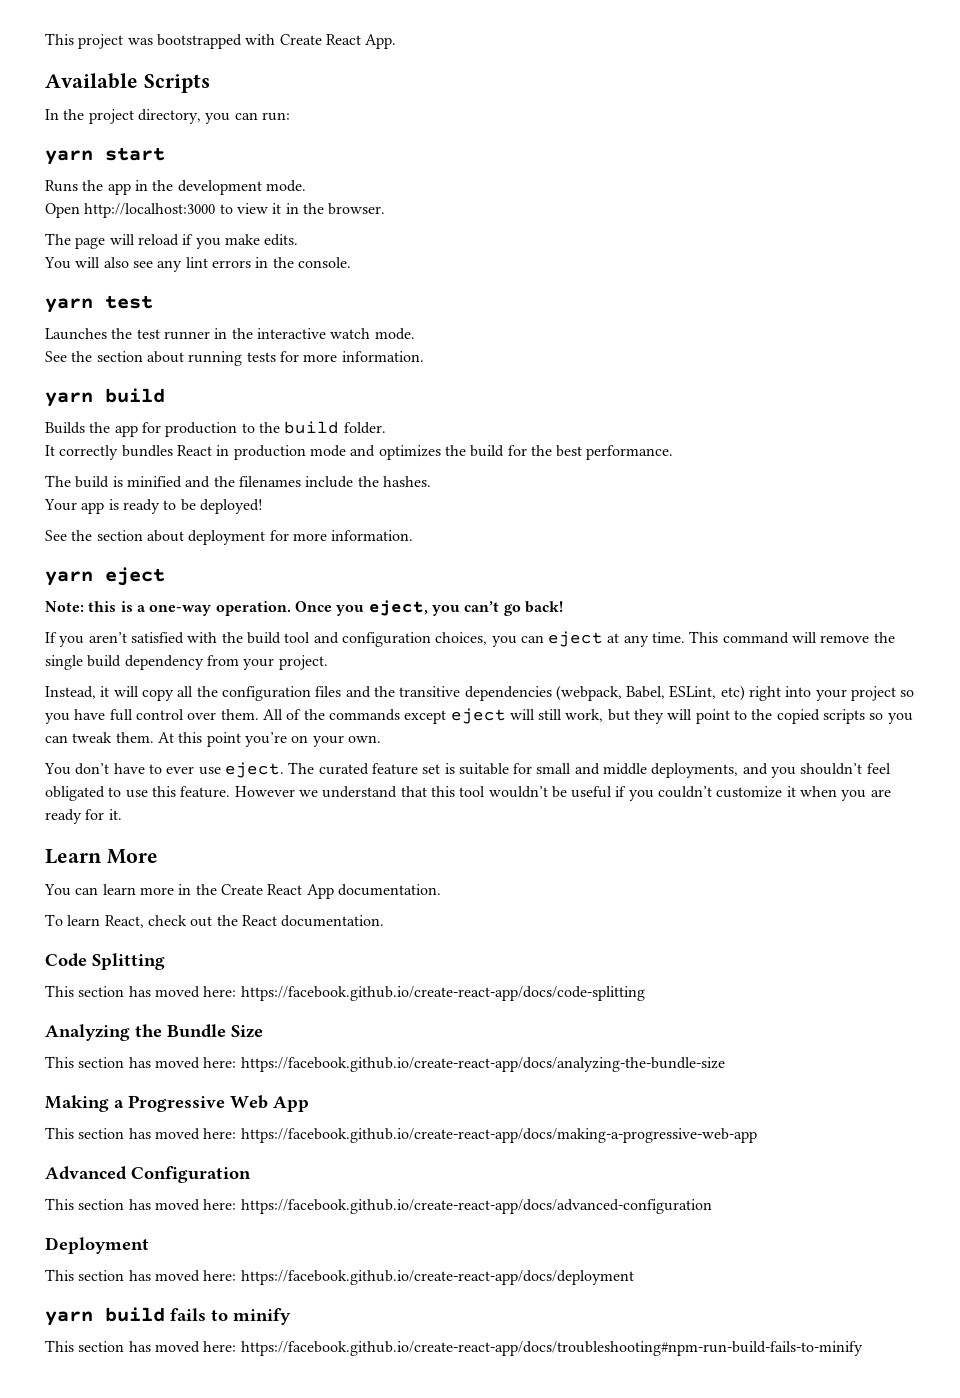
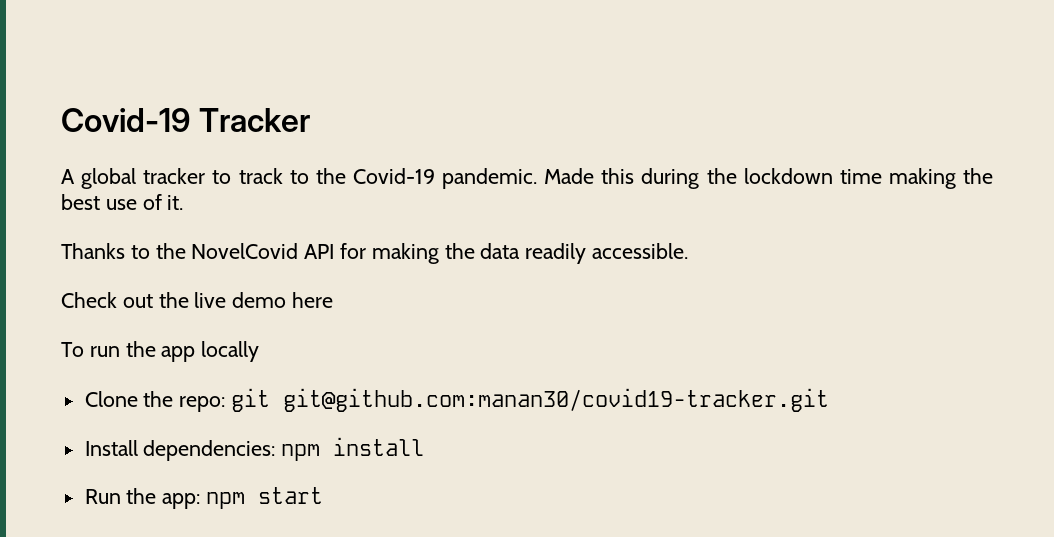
- This project was bootstrapped with Create React App.
- Available Scripts
- In the project directory, you can run:
- yarn start
- Runs the app in the development mode.
- Open http://localhost:3000 to view it in the browser.
- The page will reload if you make edits.
- You will also see any lint errors in the console.
- yarn test
- Launches the test runner in the interactive watch mode.
- See the section about running tests for more information.
- yarn build
- Builds the app for production to the build folder.
- It correctly bundles React in production mode and optimizes the build for the best performance.
- The build is minified and the filenames include the hashes.
- Your app is ready to be deployed!
- See the section about deployment for more information.
- yarn eject
- Note: this is a one-way operation. Once you eject, you can’t go back!
- If you aren’t satisfied with the build tool and configuration choices, you can eject at any time. This command will remove the single build dependency from your project.
- Instead, it will copy all the configuration files and the transitive dependencies (webpack, Babel, ESLint, etc) right into your project so you have full control over them. All of the commands except eject will still work, but they will point to the copied scripts so you can tweak them. At this point you’re on your own.
- You don’t have to ever use eject. The curated feature set is suitable for small and middle deployments, and you shouldn’t feel obligated to use this feature. However we understand that this tool wouldn’t be useful if you couldn’t customize it when you are ready for it.
- Learn More
- You can learn more in the Create React App documentation.
- To learn React, check out the React documentation.
- Code Splitting
- This section has moved here: https://facebook.github.io/create-react-app/docs/code-splitting
- Analyzing the Bundle Size
- This section has moved here: https://facebook.github.io/create-react-app/docs/analyzing-the-bundle-size
- Making a Progressive Web App
- This section has moved here: https://facebook.github.io/create-react-app/docs/making-a-progressive-web-app
- Advanced Configuration
- This section has moved here: https://facebook.github.io/create-react-app/docs/advanced-configuration
- Deployment
- This section has moved here: https://facebook.github.io/create-react-app/docs/deployment
- yarn build fails to minify
- This section has moved here: https://facebook.github.io/create-react-app/docs/troubleshooting#npm-run-build-fails-to-minify
+ Covid-19 Tracker
+ A global tracker to track to the Covid-19 pandemic. Made this during the lockdown time making the best use of it.
+ Thanks to the NovelCovid API for making the data readily accessible.
+ Check out the live demo here
+ To run the app locally
+ Clone the repo: git git@github.com:manan30/covid19-tracker.git
+ Install dependencies: npm install
+ Run the app: npm start

